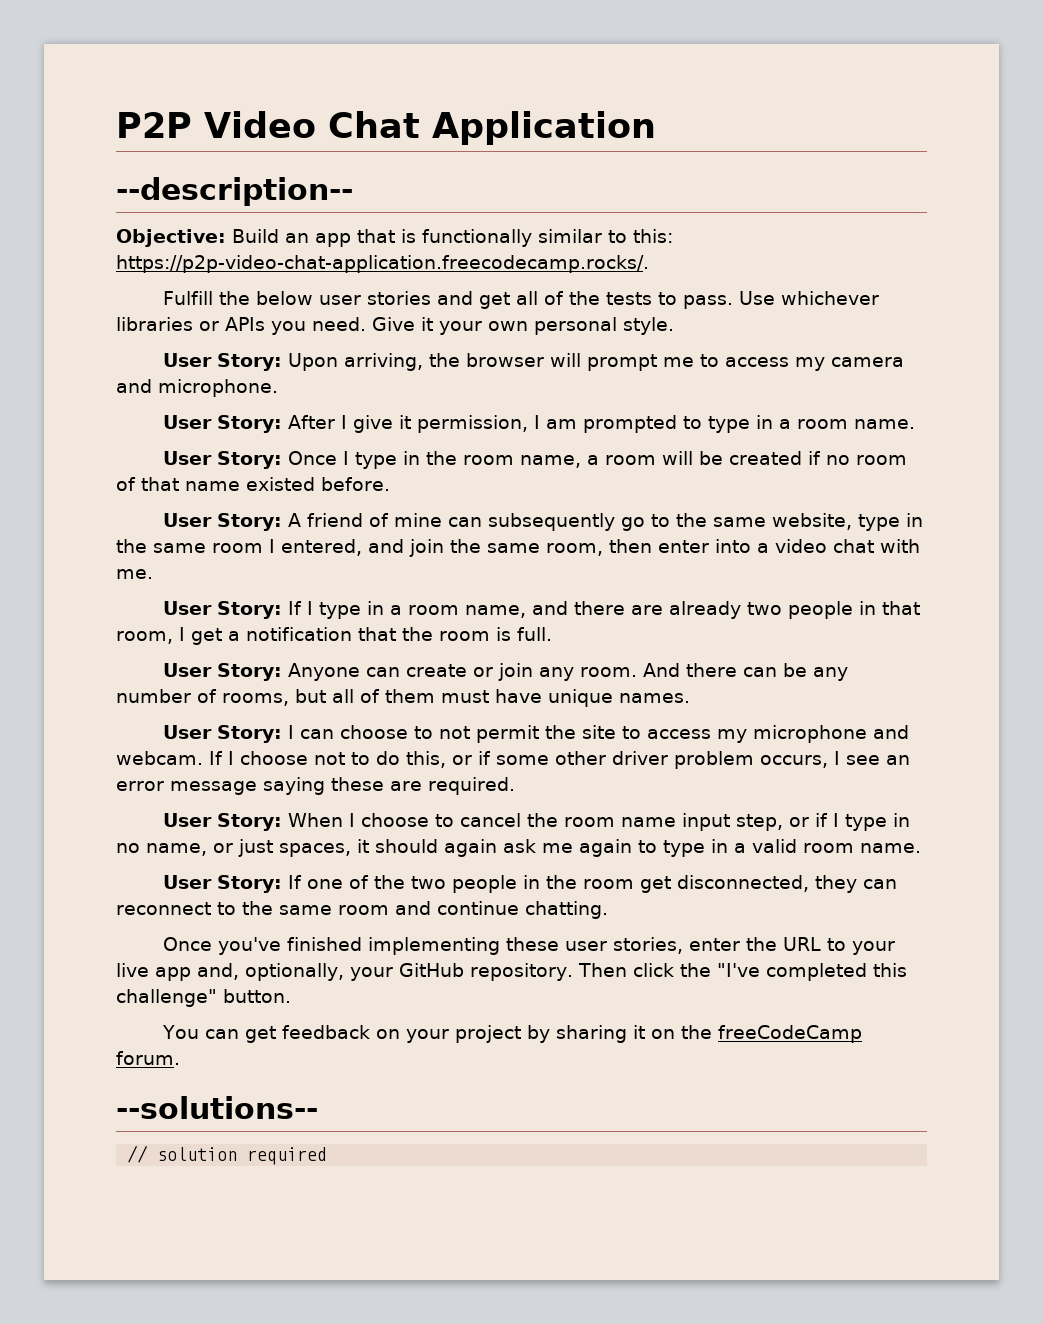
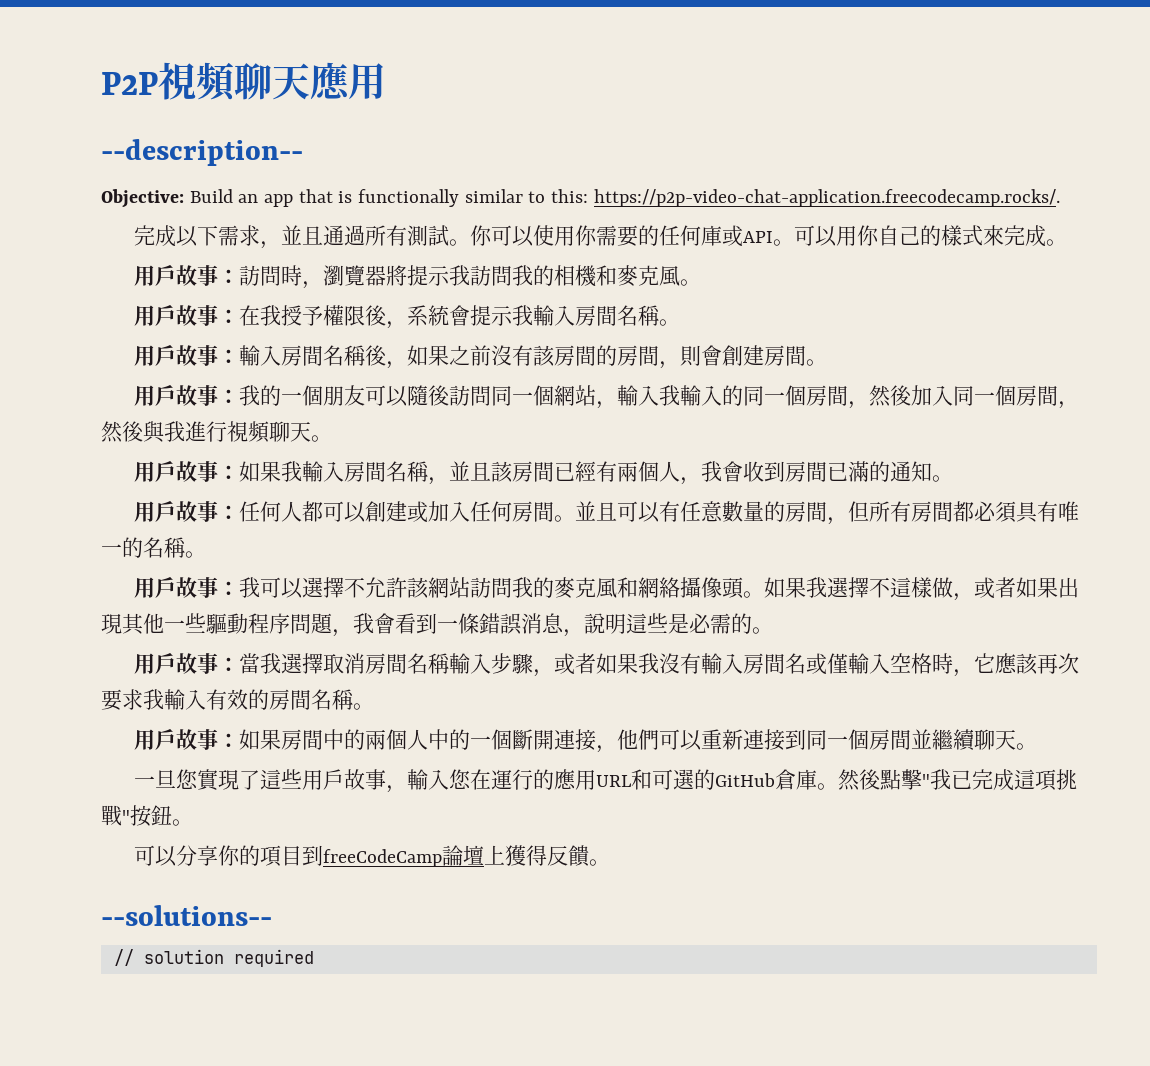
- P2P Video Chat Application
+ P2P視頻聊天應用
- Fulfill the below user stories and get all of the tests to pass. Use whichever libraries or APIs you need. Give it your own personal style.
- User Story: Upon arriving, the browser will prompt me to access my camera and microphone.
- User Story: After I give it permission, I am prompted to type in a room name.
- User Story: Once I type in the room name, a room will be created if no room of that name existed before.
- User Story: A friend of mine can subsequently go to the same website, type in the same room I entered, and join the same room, then enter into a video chat with me.
- User Story: If I type in a room name, and there are already two people in that room, I get a notification that the room is full.
- User Story: Anyone can create or join any room. And there can be any number of rooms, but all of them must have unique names.
- User Story: I can choose to not permit the site to access my microphone and webcam. If I choose not to do this, or if some other driver problem occurs, I see an error message saying these are required.
- User Story: When I choose to cancel the room name input step, or if I type in no name, or just spaces, it should again ask me again to type in a valid room name.
- User Story: If one of the two people in the room get disconnected, they can reconnect to the same room and continue chatting.
- Once you've finished implementing these user stories, enter the URL to your live app and, optionally, your GitHub repository. Then click the "I've completed this challenge" button.
- You can get feedback on your project by sharing it on the freeCodeCamp forum.
+ 完成以下需求，並且通過所有測試。你可以使用你需要的任何庫或API。可以用你自己的樣式來完成。
+ 用戶故事：訪問時，瀏覽器將提示我訪問我的相機和麥克風。
+ 用戶故事：在我授予權限後，系統會提示我輸入房間名稱。
+ 用戶故事：輸入房間名稱後，如果之前沒有該房間的房間，則會創建房間。
+ 用戶故事：我的一個朋友可以隨後訪問同一個網站，輸入我輸入的同一個房間，然後加入同一個房間，然後與我進行視頻聊天。
+ 用戶故事：如果我輸入房間名稱，並且該房間已經有兩個人，我會收到房間已滿的通知。
+ 用戶故事：任何人都可以創建或加入任何房間。並且可以有任意數量的房間，但所有房間都必須具有唯一的名稱。
+ 用戶故事：我可以選擇不允許該網站訪問我的麥克風和網絡攝像頭。如果我選擇不這樣做，或者如果出現其他一些驅動程序問題，我會看到一條錯誤消息，說明這些是必需的。
+ 用戶故事：當我選擇取消房間名稱輸入步驟，或者如果我沒有輸入房間名或僅輸入空格時，它應該再次要求我輸入有效的房間名稱。
+ 用戶故事：如果房間中的兩個人中的一個斷開連接，他們可以重新連接到同一個房間並繼續聊天。
+ 一旦您實現了這些用戶故事，輸入您在運行的應用URL和可選的GitHub倉庫。然後點擊"我已完成這項挑戰"按鈕。
+ 可以分享你的項目到freeCodeCamp論壇上獲得反饋。

